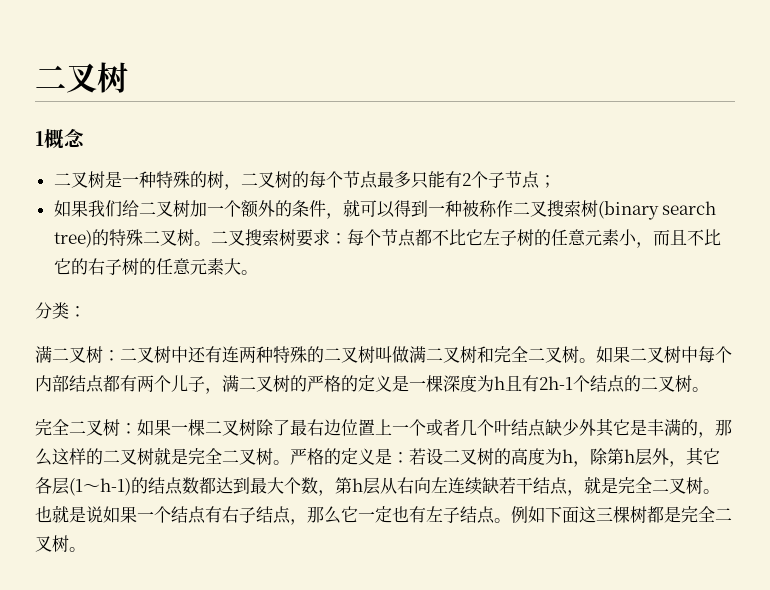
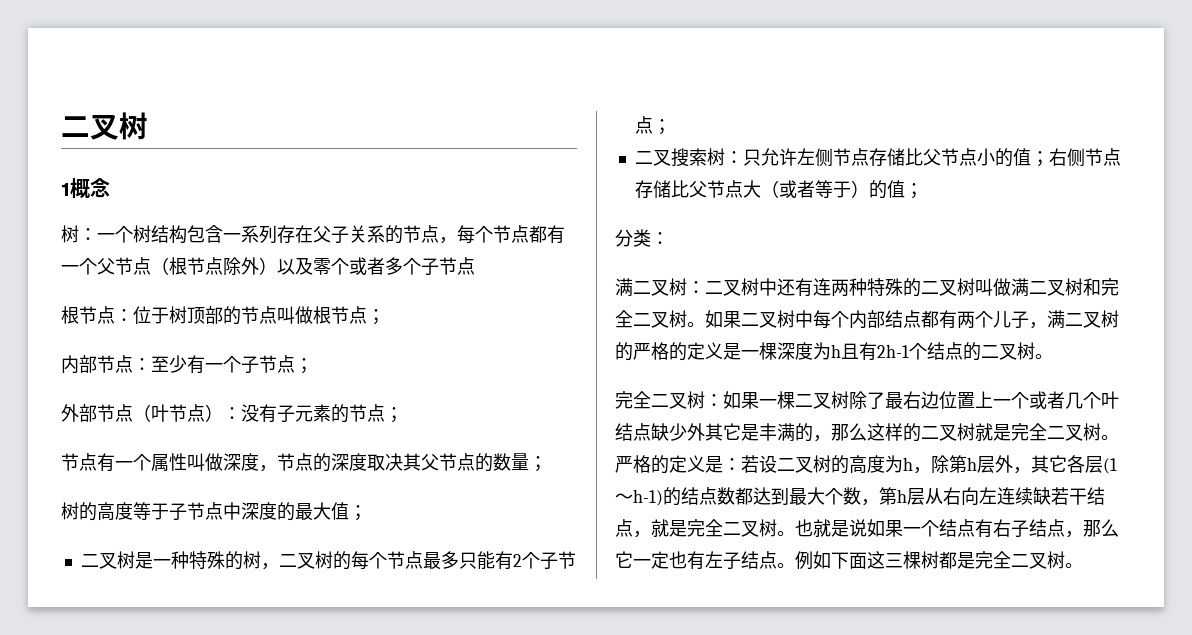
+ 树：一个树结构包含一系列存在父子关系的节点，每个节点都有一个父节点（根节点除外）以及零个或者多个子节点
+ 根节点：位于树顶部的节点叫做根节点；
+ 内部节点：至少有一个子节点；
+ 外部节点（叶节点）：没有子元素的节点；
+ 节点有一个属性叫做深度，节点的深度取决其父节点的数量；
+ 树的高度等于子节点中深度的最大值；
- 如果我们给二叉树加一个额外的条件，就可以得到一种被称作二叉搜索树(binary search tree)的特殊二叉树。二叉搜索树要求：每个节点都不比它左子树的任意元素小，而且不比它的右子树的任意元素大。
+ 二叉搜索树：只允许左侧节点存储比父节点小的值；右侧节点存储比父节点大（或者等于）的值；

